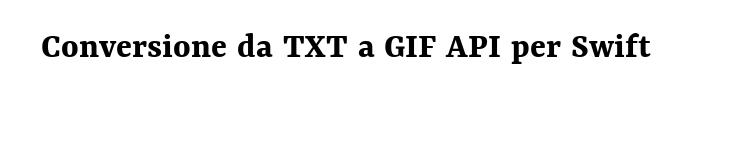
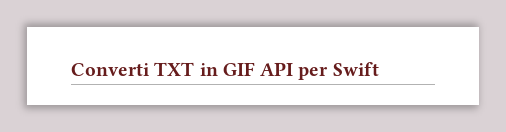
- Conversione da TXT a GIF API per Swift
+ Converti TXT in GIF API per Swift

